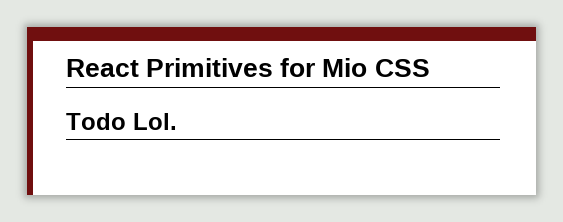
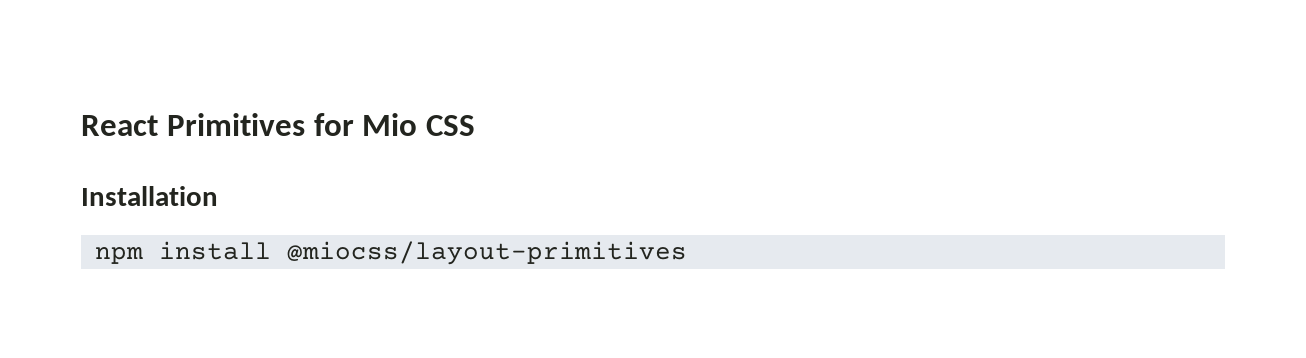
- Todo Lol.
+ Installation
+ npm install @miocss/layout-primitives

